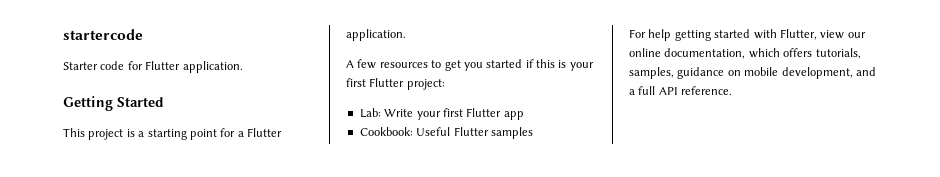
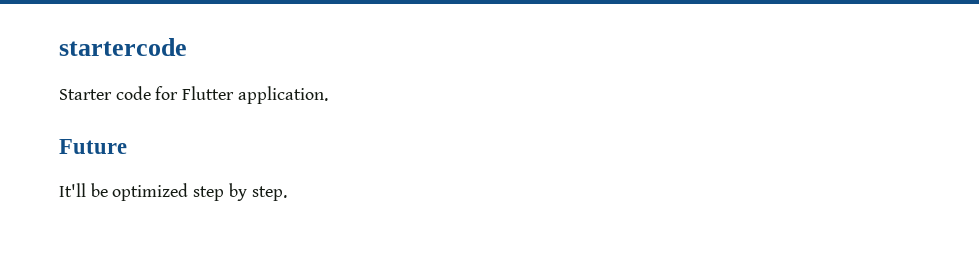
- Getting Started
- This project is a starting point for a Flutter application.
- A few resources to get you started if this is your first Flutter project:
- Lab: Write your first Flutter app
- Cookbook: Useful Flutter samples
- For help getting started with Flutter, view our online documentation, which offers tutorials, samples, guidance on mobile development, and a full API reference.
+ Future
+ It'll be optimized step by step.

